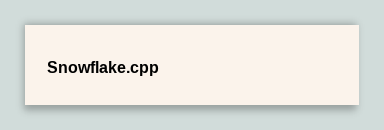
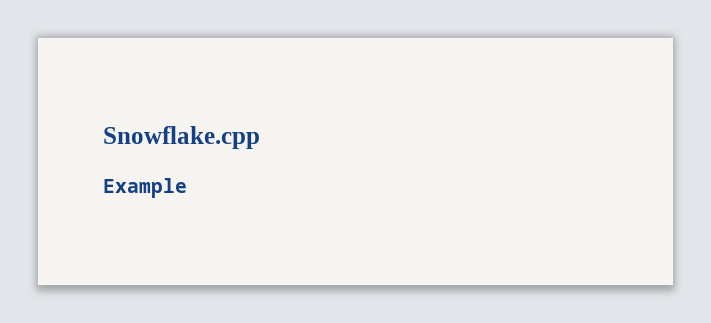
+ Example

